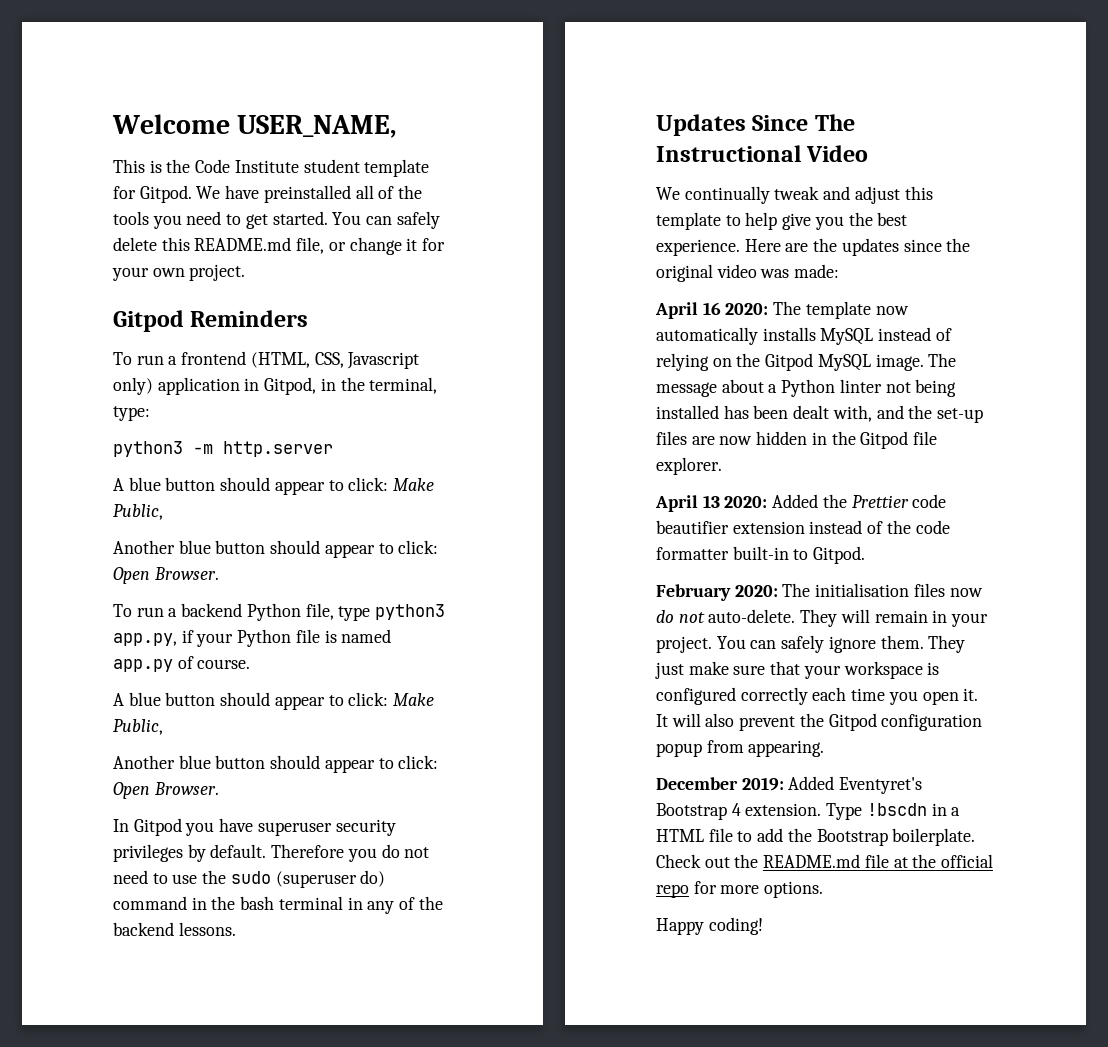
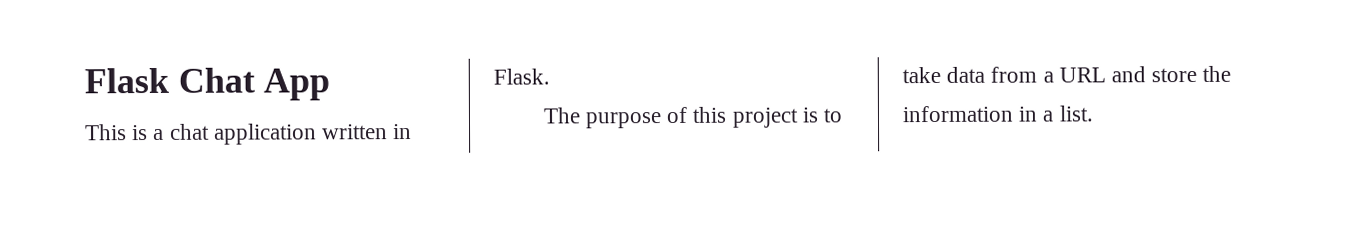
- Welcome USER_NAME,
+ Flask Chat App
- This is the Code Institute student template for Gitpod. We have preinstalled all of the tools you need to get started. You can safely delete this README.md file, or change it for your own project.
- Gitpod Reminders
- To run a frontend (HTML, CSS, Javascript only) application in Gitpod, in the terminal, type:
- python3 -m http.server
- A blue button should appear to click: Make Public,
- Another blue button should appear to click: Open Browser.
- To run a backend Python file, type python3 app.py, if your Python file is named app.py of course.
- A blue button should appear to click: Make Public,
- Another blue button should appear to click: Open Browser.
- In Gitpod you have superuser security privileges by default. Therefore you do not need to use the sudo (superuser do) command in the bash terminal in any of the backend lessons.
- Updates Since The Instructional Video
- We continually tweak and adjust this template to help give you the best experience. Here are the updates since the original video was made:
- April 16 2020: The template now automatically installs MySQL instead of relying on the Gitpod MySQL image. The message about a Python linter not being installed has been dealt with, and the set-up files are now hidden in the Gitpod file explorer.
- April 13 2020: Added the Prettier code beautifier extension instead of the code formatter built-in to Gitpod.
- February 2020: The initialisation files now do not auto-delete. They will remain in your project. You can safely ignore them. They just make sure that your workspace is configured correctly each time you open it. It will also prevent the Gitpod configuration popup from appearing.
- December 2019: Added Eventyret's Bootstrap 4 extension. Type !bscdn in a HTML file to add the Bootstrap boilerplate. Check out the README.md file at the official repo for more options.
- Happy coding!
+ This is a chat application written in Flask.
+ The purpose of this project is to take data from a URL and store the information in a list.

